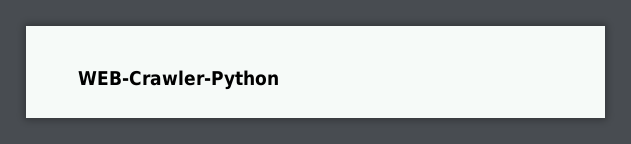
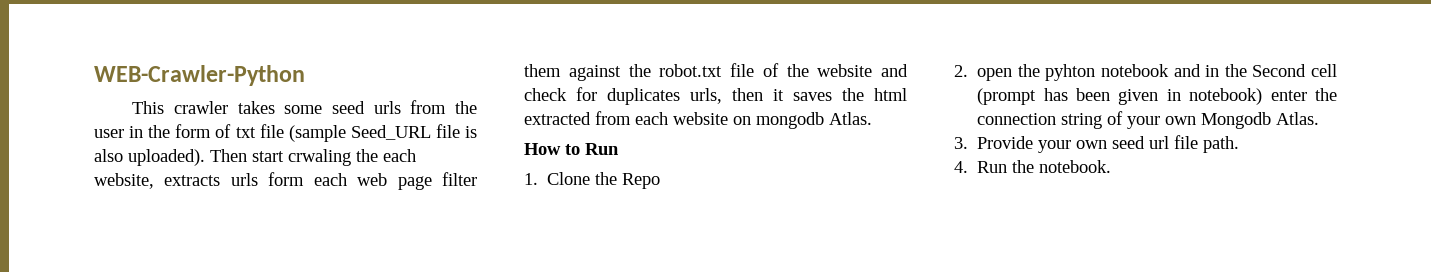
+ This crawler takes some seed urls from the user in the form of txt file (sample Seed_URL file is also uploaded). Then start crwaling the each website, extracts urls form each web page filter them against the robot.txt file of the website and check for duplicates urls, then it saves the html extracted from each website on mongodb Atlas.
+ How to Run
+ 1. Clone the Repo
+ 2. open the pyhton notebook and in the Second cell (prompt has been given in notebook) enter the connection string of your own Mongodb Atlas.
+ 3. Provide your own seed url file path.
+ 4. Run the notebook.

